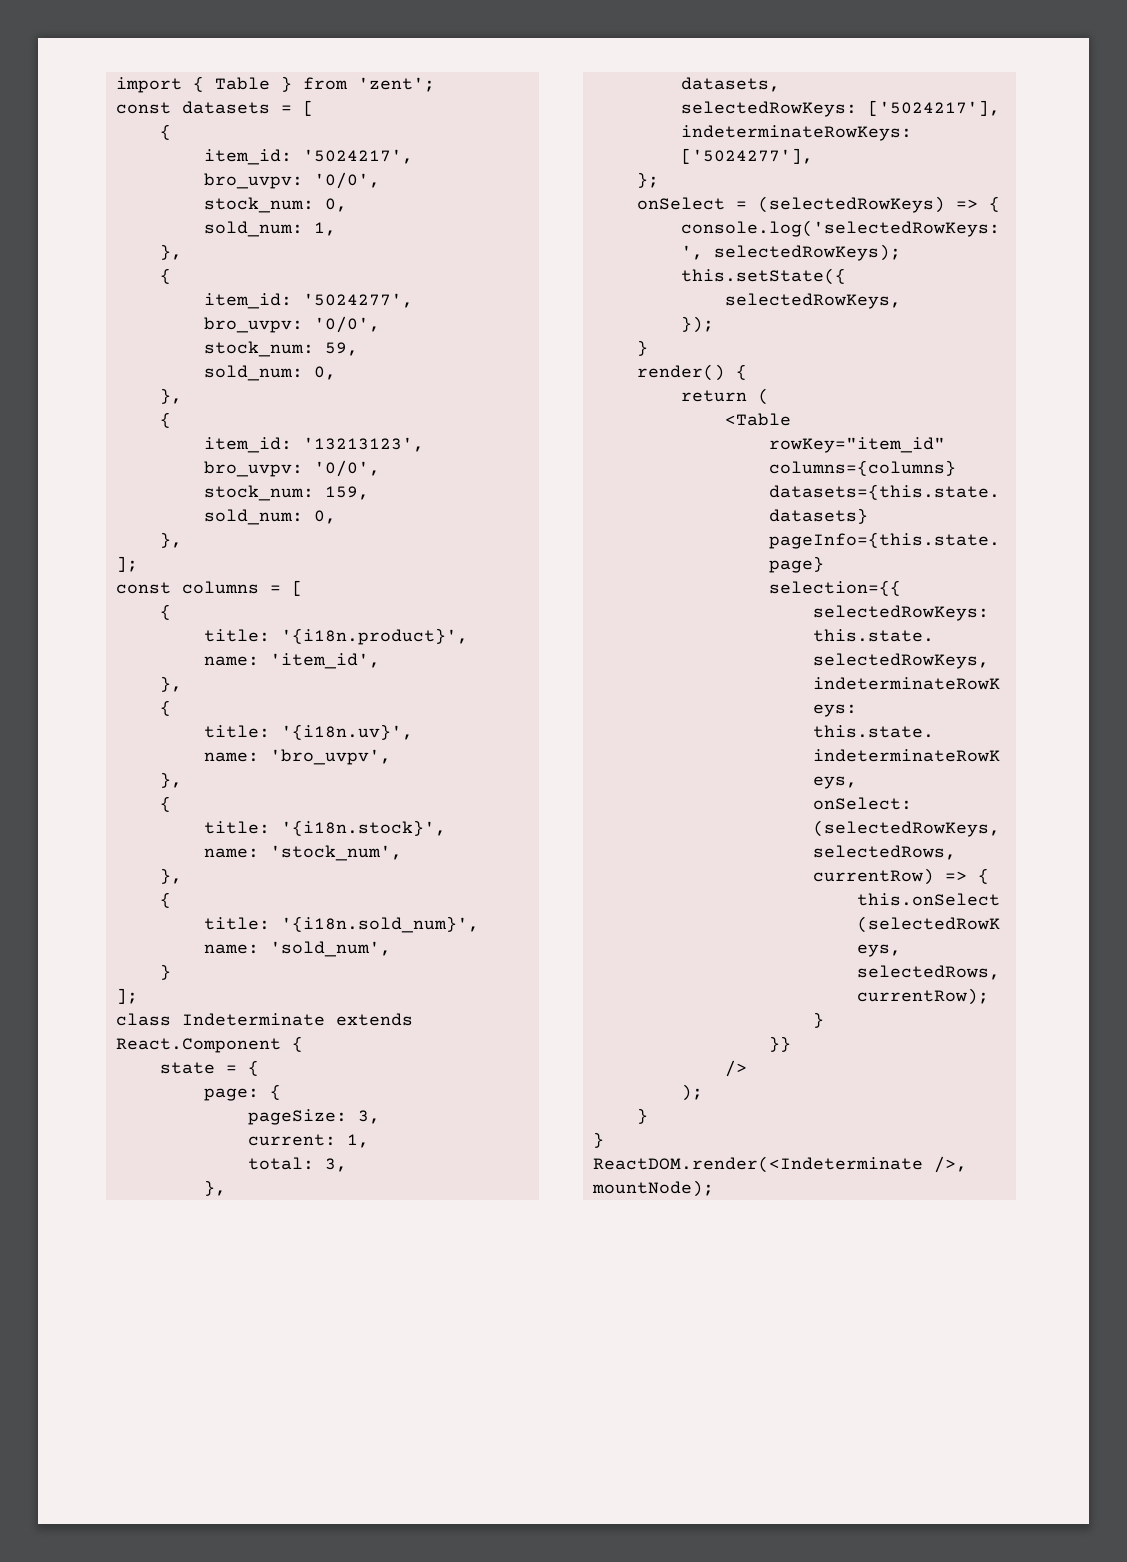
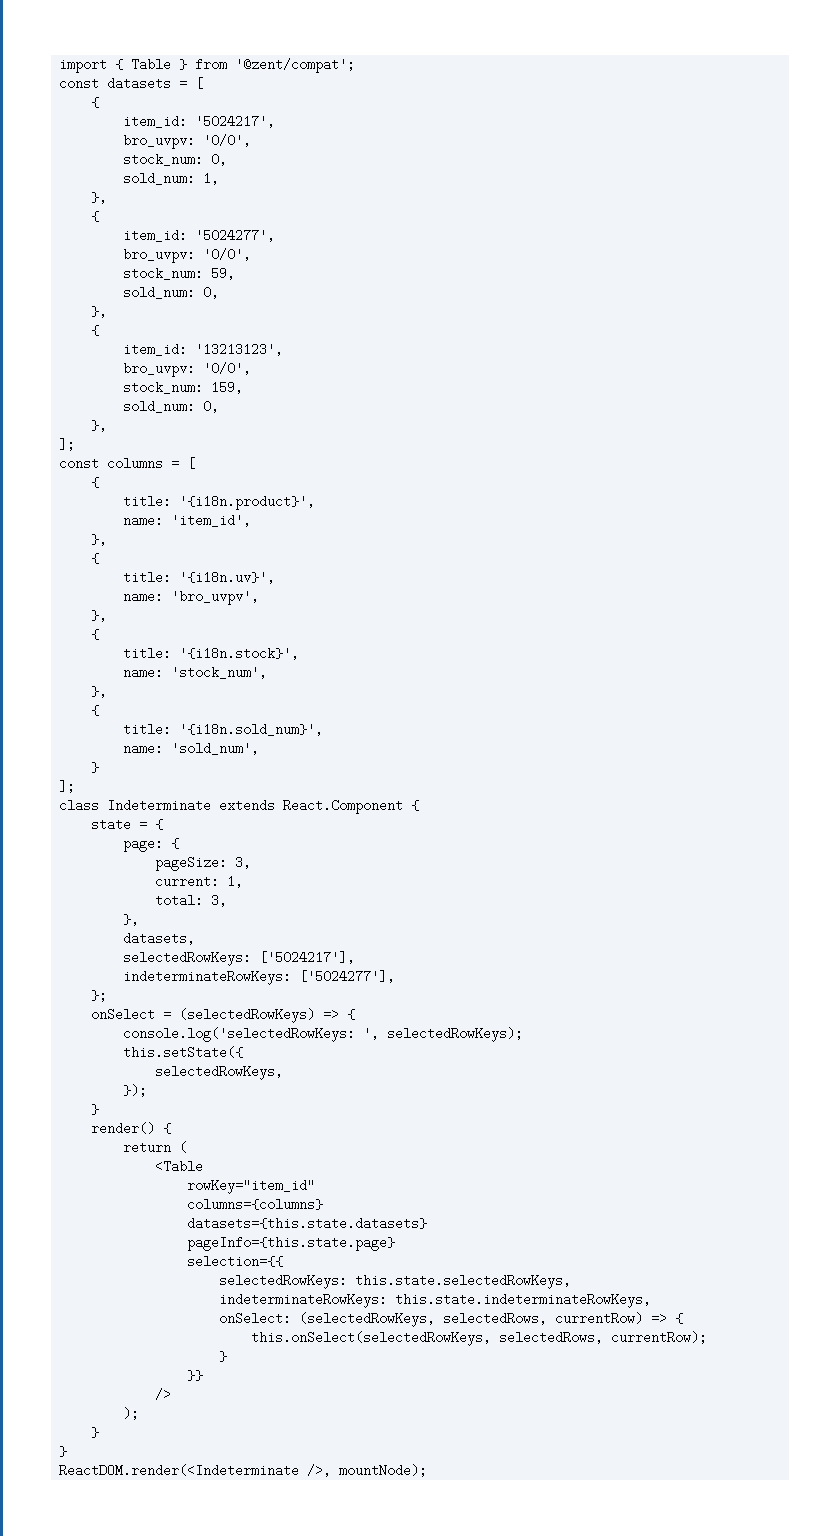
- import { Table } from 'zent';
+ import { Table } from '@zent/compat';

